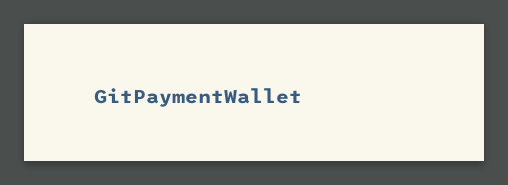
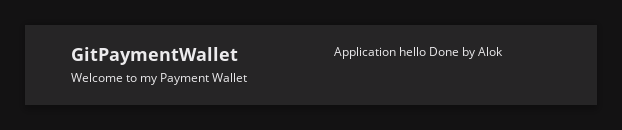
+ Welcome to my Payment Wallet Application hello Done by Alok

